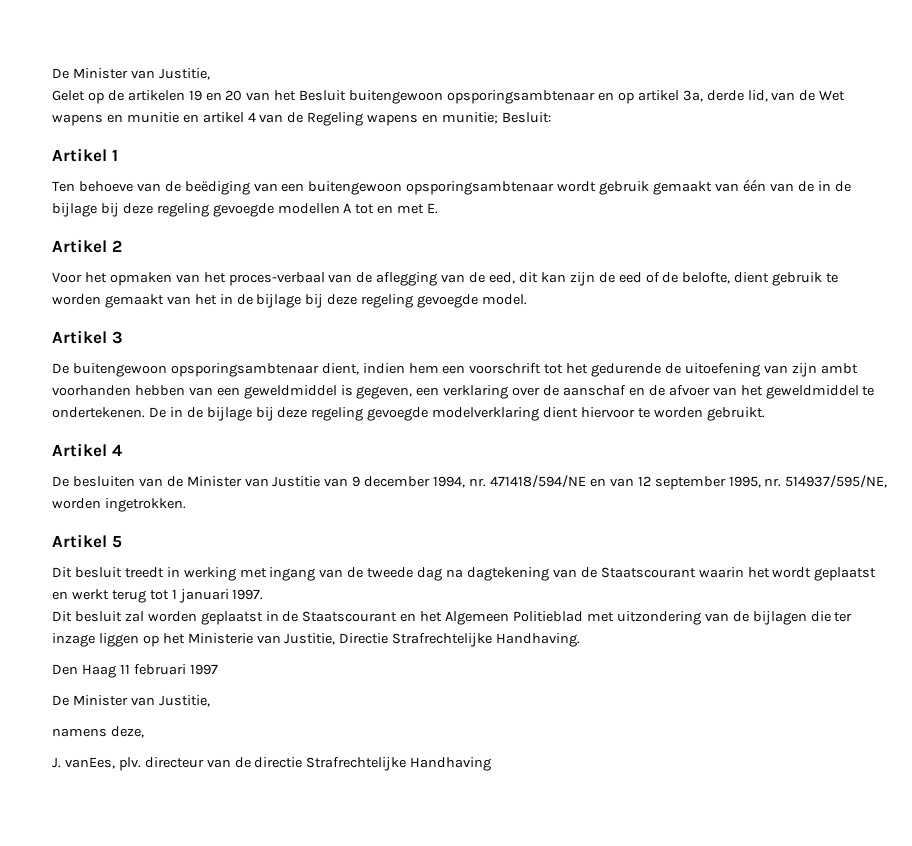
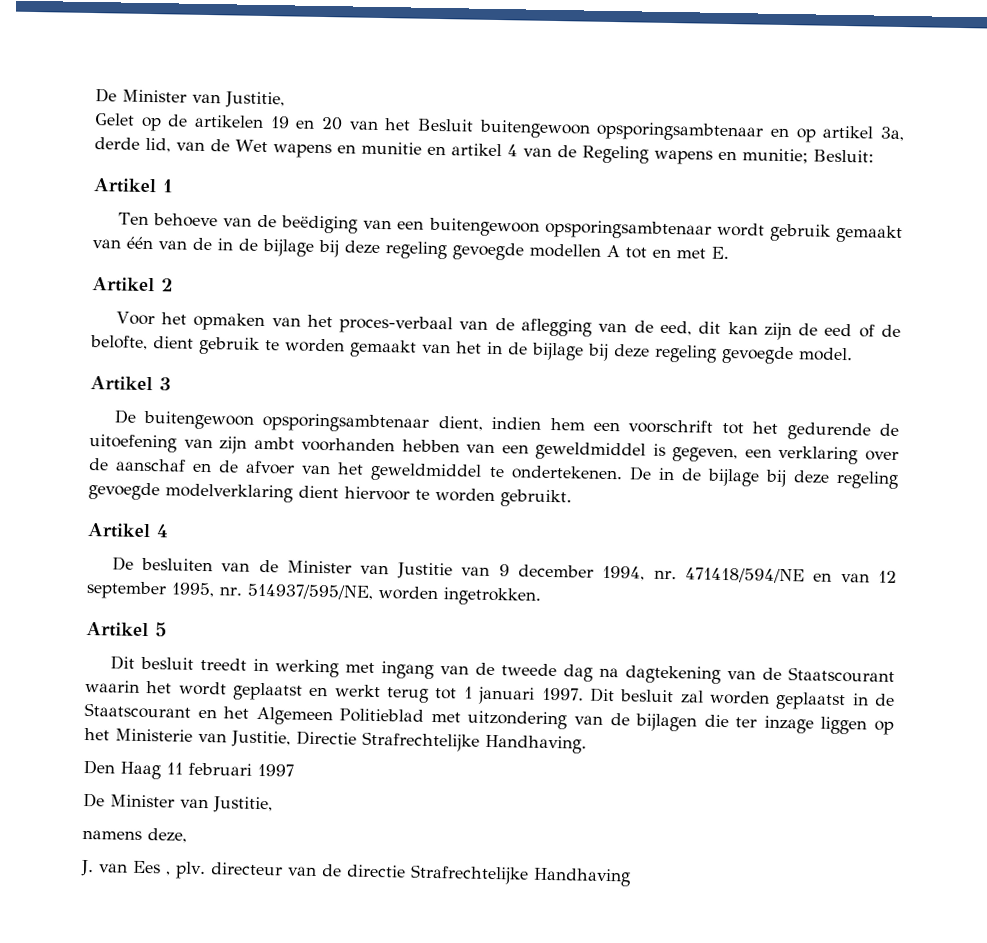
- Dit besluit treedt in werking met ingang van de tweede dag na dagtekening van de Staatscourant waarin het wordt geplaatst en werkt terug tot 1 januari 1997.
- Dit besluit zal worden geplaatst in de Staatscourant en het Algemeen Politieblad met uitzondering van de bijlagen die ter inzage liggen op het Ministerie van Justitie, Directie Strafrechtelijke Handhaving.
+ Dit besluit treedt in werking met ingang van de tweede dag na dagtekening van de Staatscourant waarin het wordt geplaatst en werkt terug tot 1 januari 1997. Dit besluit zal worden geplaatst in de Staatscourant en het Algemeen Politieblad met uitzondering van de bijlagen die ter inzage liggen op het Ministerie van Justitie, Directie Strafrechtelijke Handhaving.
- J. vanEes, plv. directeur van de directie Strafrechtelijke Handhaving
+ J. van Ees , plv. directeur van de directie Strafrechtelijke Handhaving

